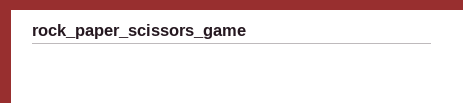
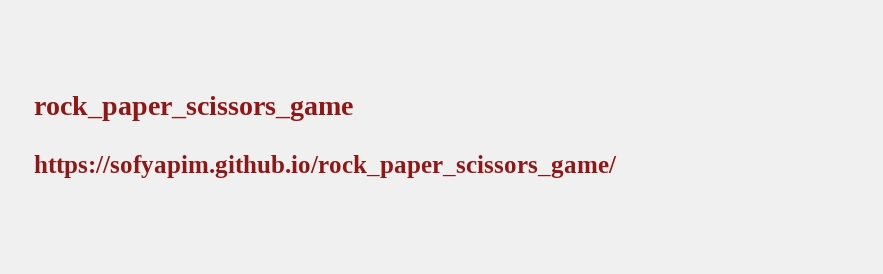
+ https://sofyapim.github.io/rock_paper_scissors_game/

